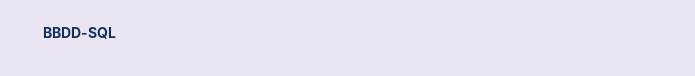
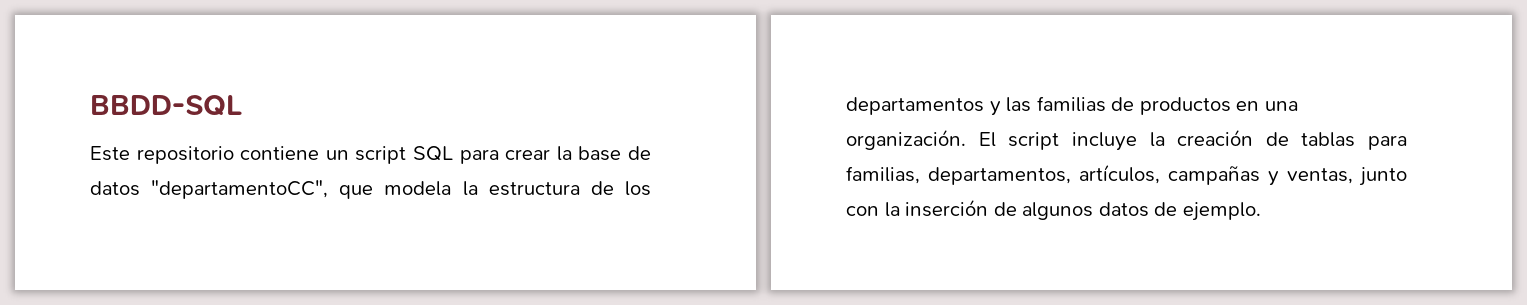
+ Este repositorio contiene un script SQL para crear la base de datos "departamentoCC", que modela la estructura de los departamentos y las familias de productos en una organización. El script incluye la creación de tablas para familias, departamentos, artículos, campañas y ventas, junto con la inserción de algunos datos de ejemplo.

